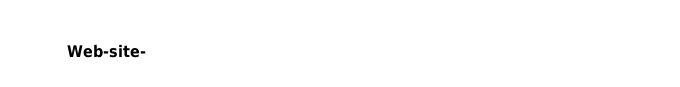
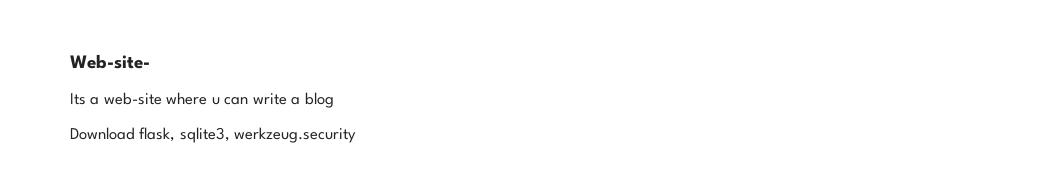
+ Its a web-site where u can write a blog
+ Download flask, sqlite3, werkzeug.security

